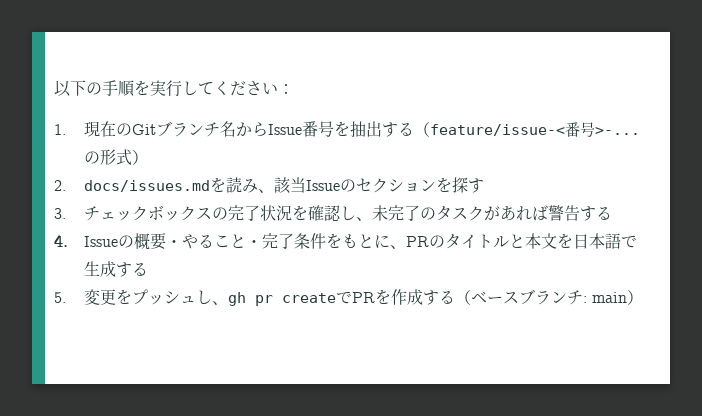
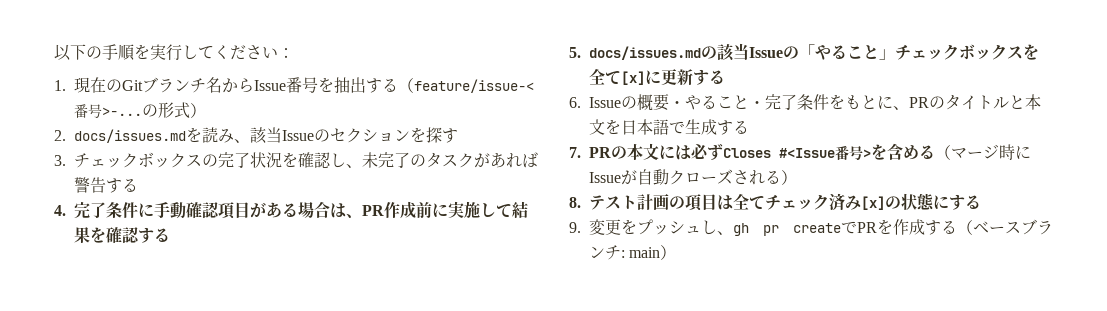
- 4. Issueの概要・やること・完了条件をもとに、PRのタイトルと本文を日本語で生成する
+ 4.完了条件に手動確認項目がある場合は、PR作成前に実施して結果を確認する
+ 5. docs/issues.mdの該当Issueの「やること」チェックボックスを全て[x]に更新する
+ 6. Issueの概要・やること・完了条件をもとに、PRのタイトルと本文を日本語で生成する
- 5.変更をプッシュし、gh pr createでPRを作成する（ベースブランチ: main）
+ 7. PRの本文には必ずCloses #<Issue番号>を含める（マージ時にIssueが自動クローズされる）
+ 8.テスト計画の項目は全てチェック済み[x]の状態にする
+ 9.変更をプッシュし、gh pr createでPRを作成する（ベースブランチ: main）

